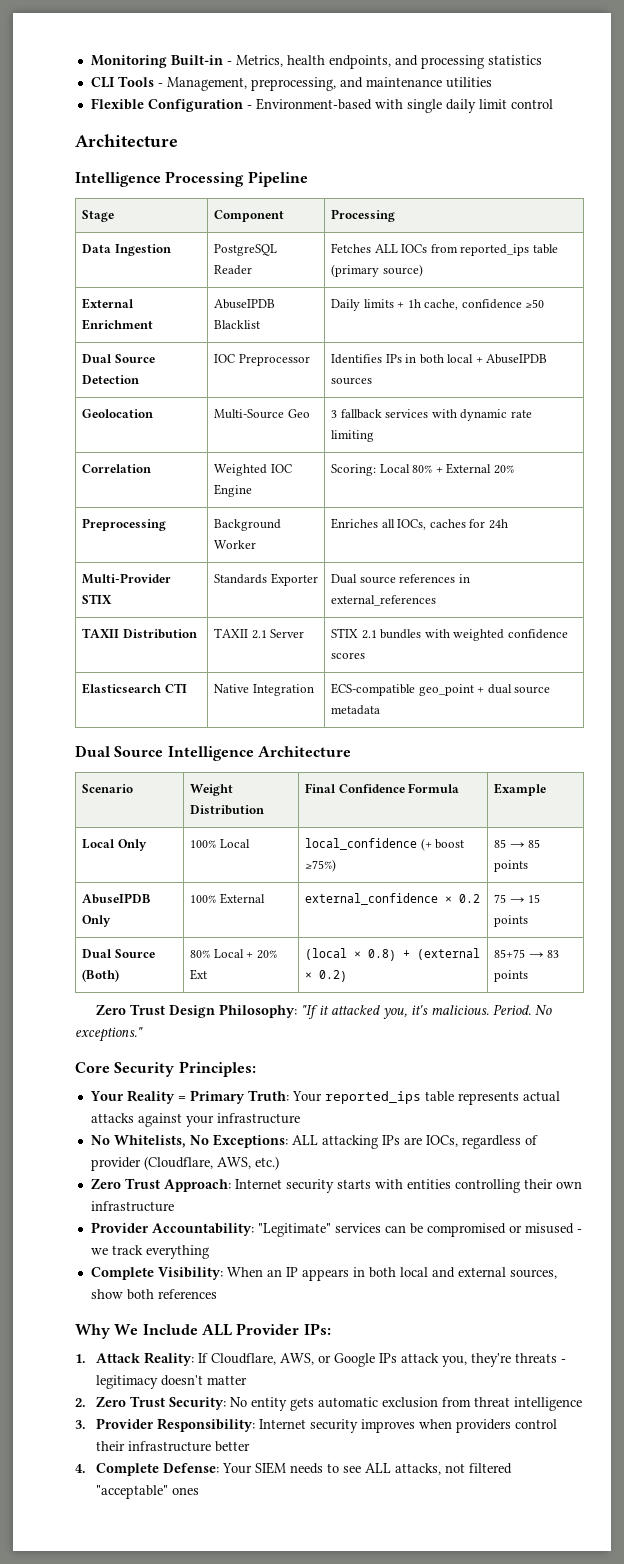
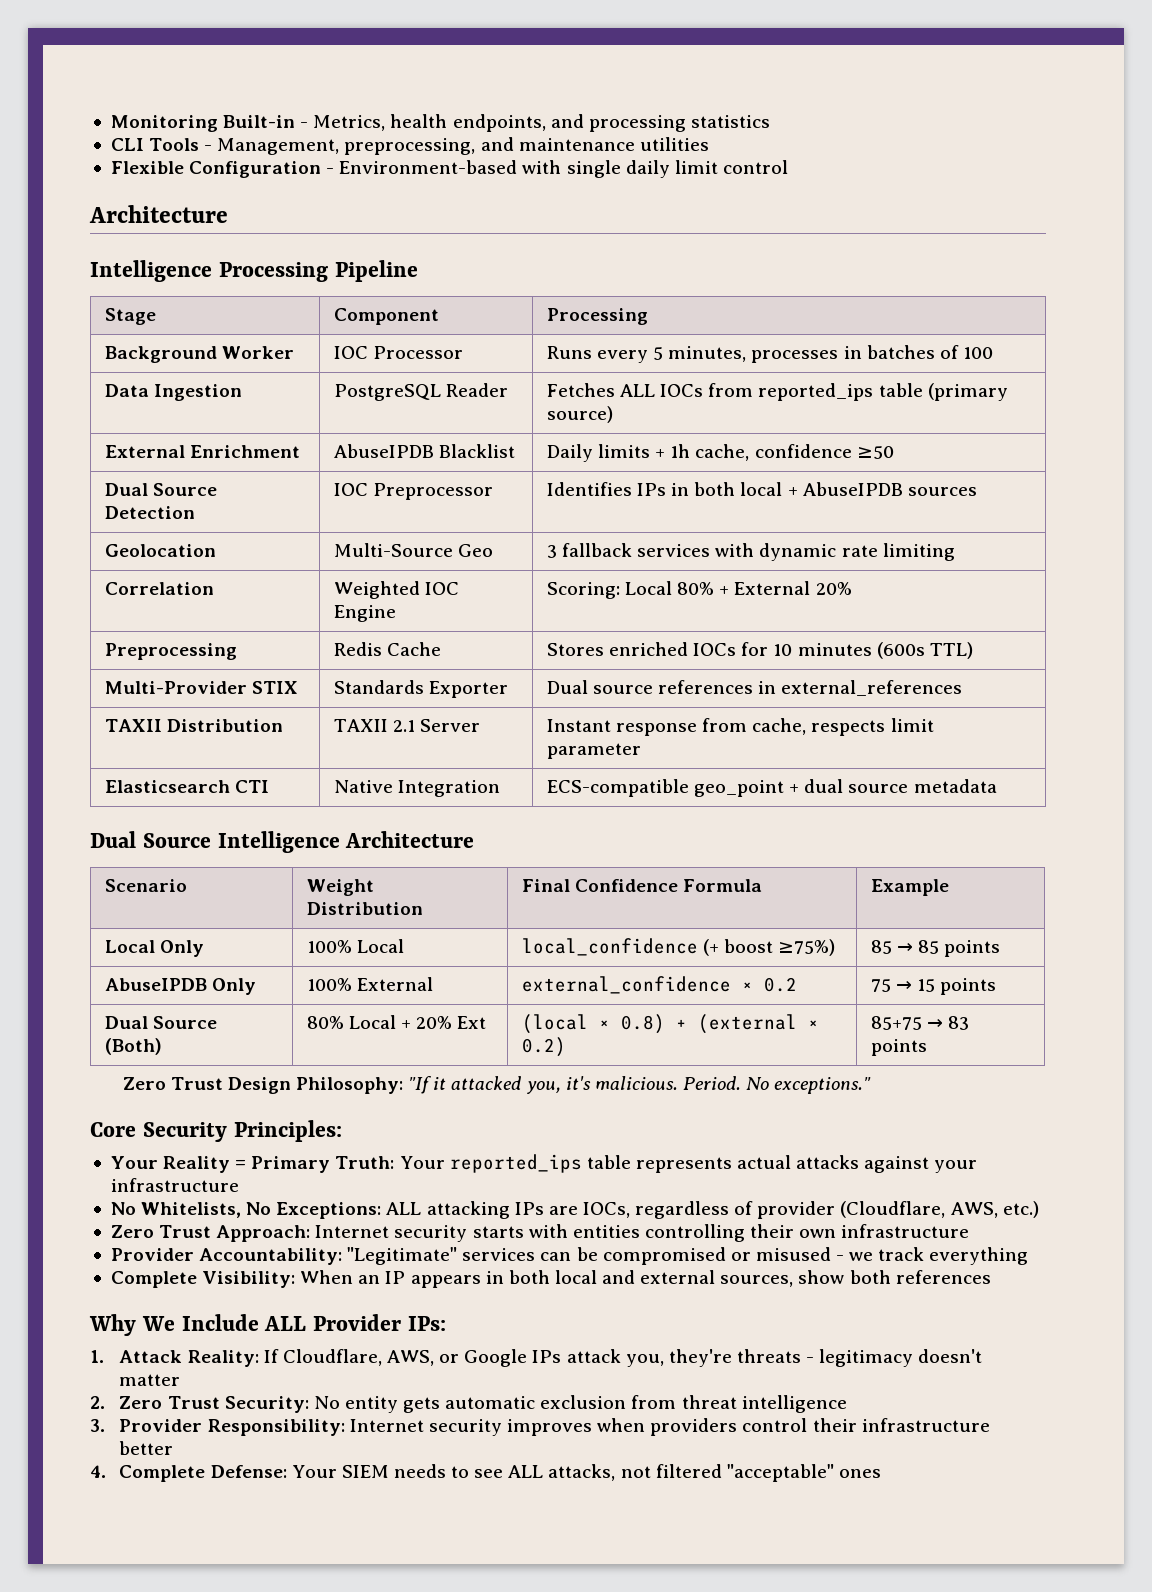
+ Background Worker | IOC Processor | Runs every 5 minutes, processes in batches of 100
- Preprocessing | Background Worker | Enriches all IOCs, caches for 24h
+ Preprocessing | Redis Cache | Stores enriched IOCs for 10 minutes (600s TTL)
- TAXII Distribution | TAXII 2.1 Server | STIX 2.1 bundles with weighted confidence scores
+ TAXII Distribution | TAXII 2.1 Server | Instant response from cache, respects limit parameter

